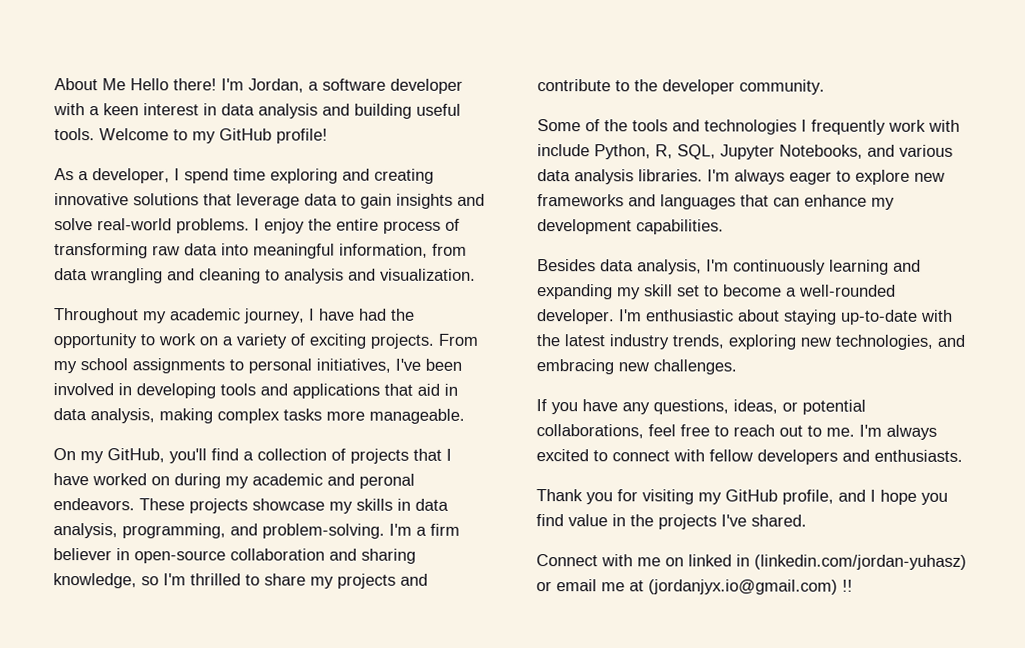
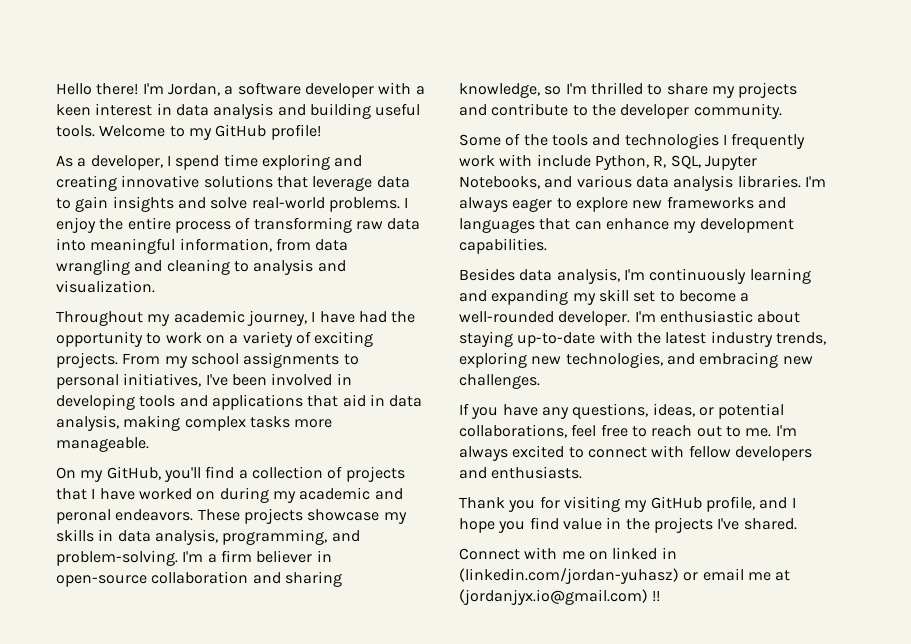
- About Me Hello there!
+ Hello there!

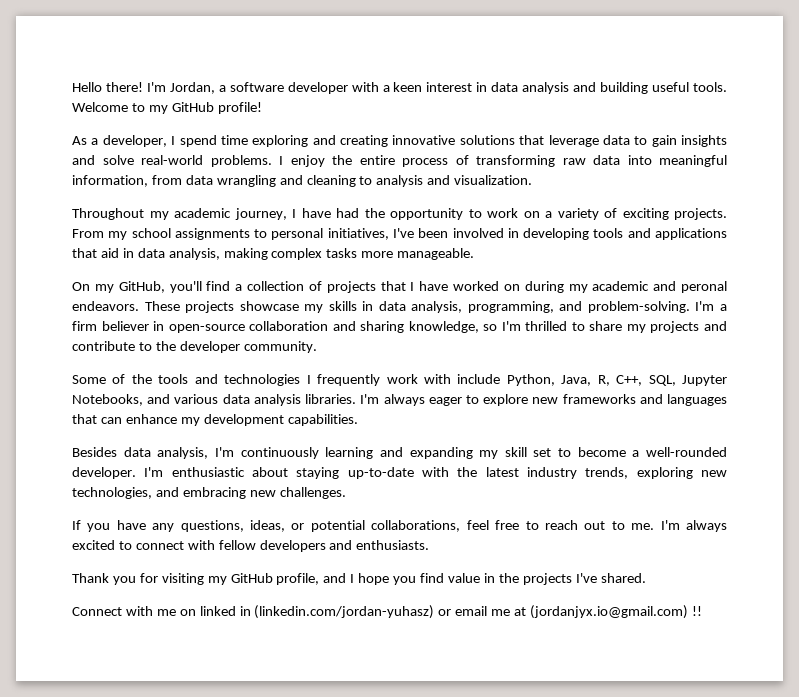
- Some of the tools and technologies I frequently work with include Python, R, SQL, Jupyter Notebooks, and various data analysis libraries.
+ Some of the tools and technologies I frequently work with include Python, Java, R, C++, SQL, Jupyter Notebooks, and various data analysis libraries.

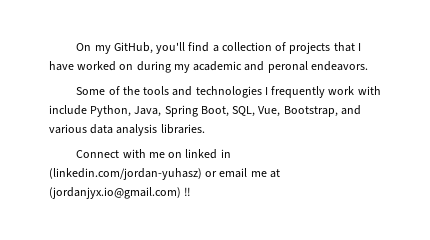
- Hello there! I'm Jordan, a software developer with a keen interest in data analysis and building useful tools. Welcome to my GitHub profile!
- As a developer, I spend time exploring and creating innovative solutions that leverage data to gain insights and solve real-world problems. I enjoy the entire process of transforming raw data into meaningful information, from data wrangling and cleaning to analysis and visualization.
- Throughout my academic journey, I have had the opportunity to work on a variety of exciting projects. From my school assignments to personal initiatives, I've been involved in developing tools and applications that aid in data analysis, making complex tasks more manageable.
- These projects showcase my skills in data analysis, programming, and problem-solving. I'm a firm believer in open-source collaboration and sharing knowledge, so I'm thrilled to share my projects and contribute to the developer community.
- Some of the tools and technologies I frequently work with include Python, Java, R, C++, SQL, Jupyter Notebooks, and various data analysis libraries. I'm always eager to explore new frameworks and languages that can enhance my development capabilities.
- Besides data analysis, I'm continuously learning and expanding my skill set to become a well-rounded developer. I'm enthusiastic about staying up-to-date with the latest industry trends, exploring new technologies, and embracing new challenges.
- If you have any questions, ideas, or potential collaborations, feel free to reach out to me. I'm always excited to connect with fellow developers and enthusiasts.
- Thank you for visiting my GitHub profile, and I hope you find value in the projects I've shared.
+ Some of the tools and technologies I frequently work with include Python, Java, Spring Boot, SQL, Vue, Bootstrap, and various data analysis libraries.

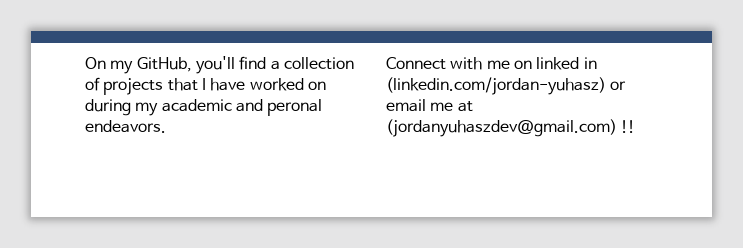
- Some of the tools and technologies I frequently work with include Python, Java, Spring Boot, SQL, Vue, Bootstrap, and various data analysis libraries.
- Connect with me on linked in (linkedin.com/jordan-yuhasz) or email me at (jordanjyx.io@gmail.com) !!
+ Connect with me on linked in (linkedin.com/jordan-yuhasz) or email me at (jordanyuhaszdev@gmail.com) !!

